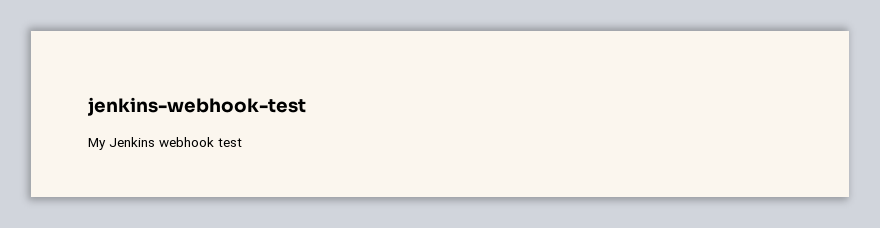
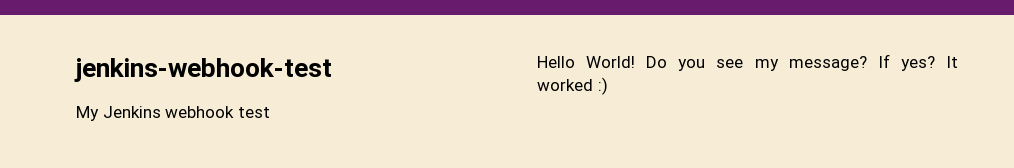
+ Hello World! Do you see my message? If yes? It worked :)

